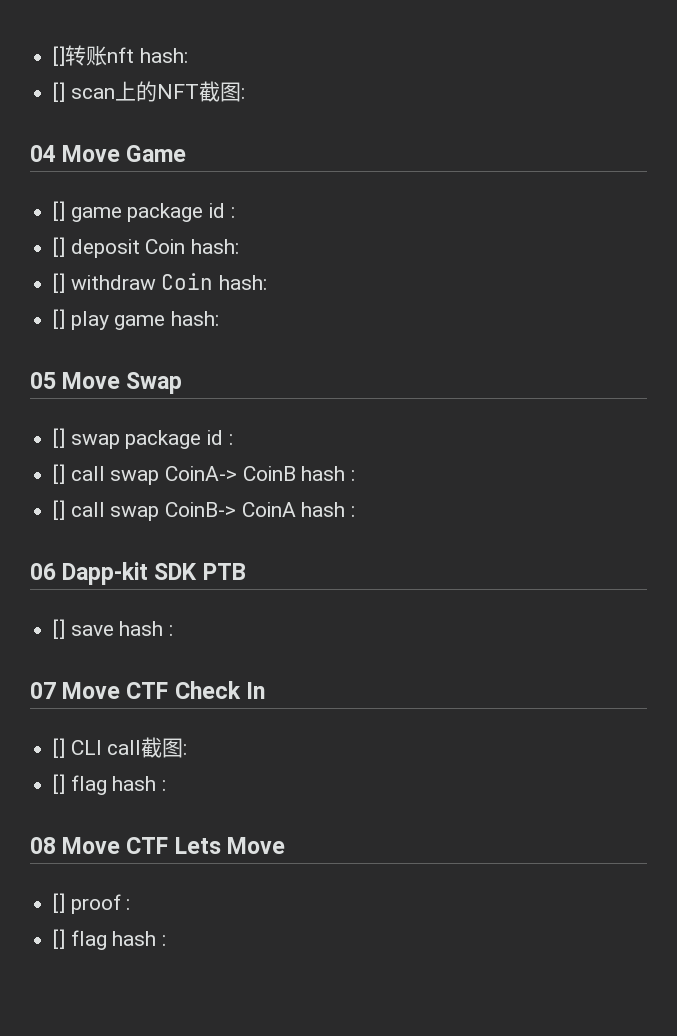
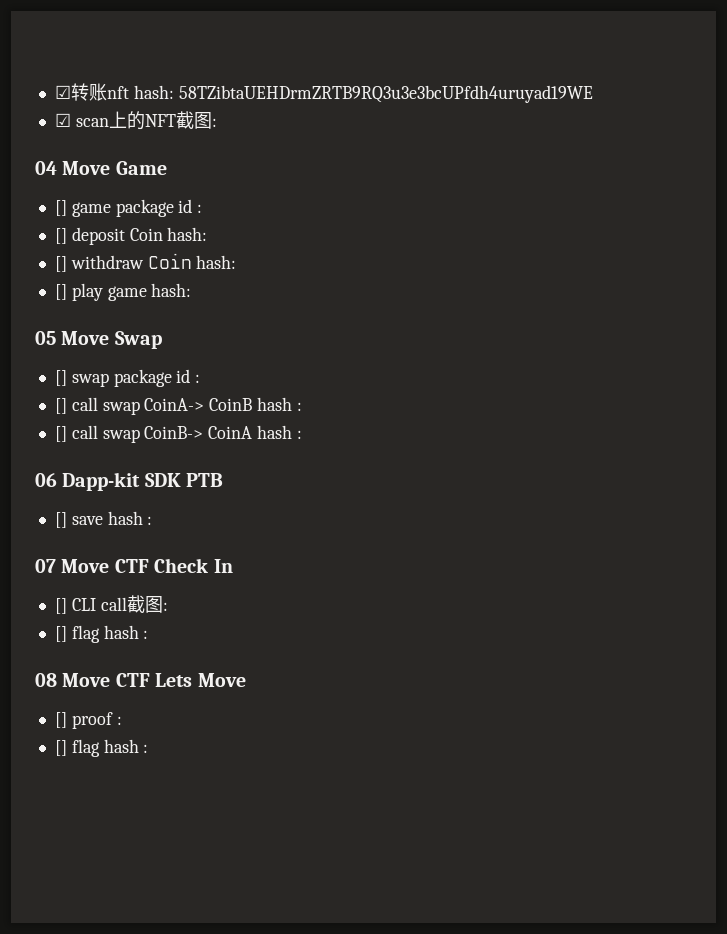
- []转账nft hash:
- [] scan上的NFT截图:
+ ☑转账nft hash: 58TZibtaUEHDrmZRTB9RQ3u3e3bcUPfdh4uruyad19WE
+ ☑ scan上的NFT截图:

